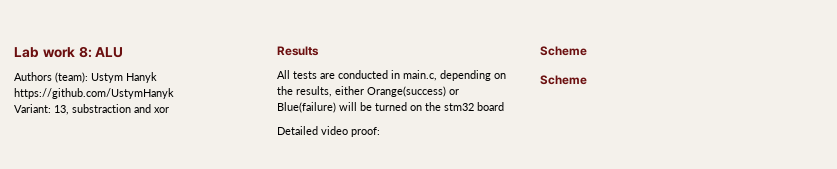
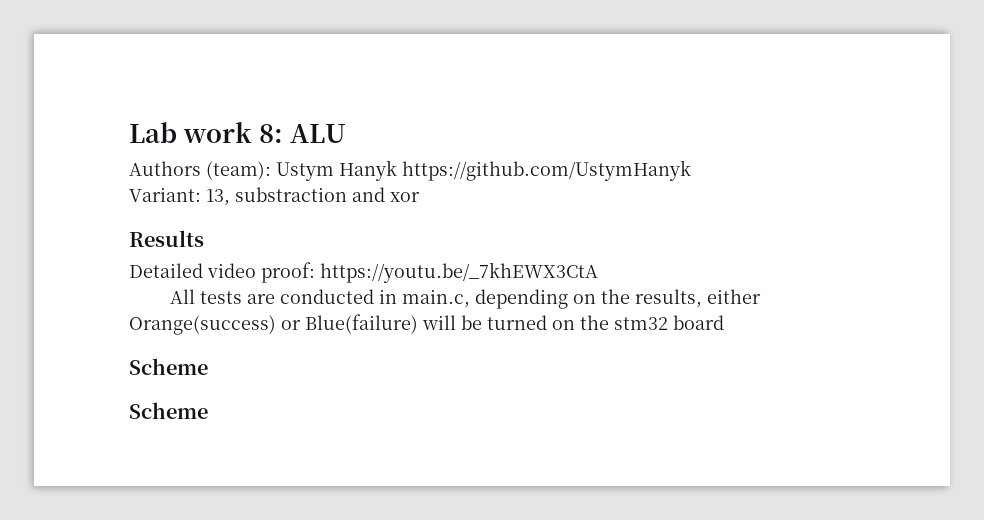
+ Detailed video proof: https://youtu.be/_7khEWX3CtA
- Detailed video proof:

